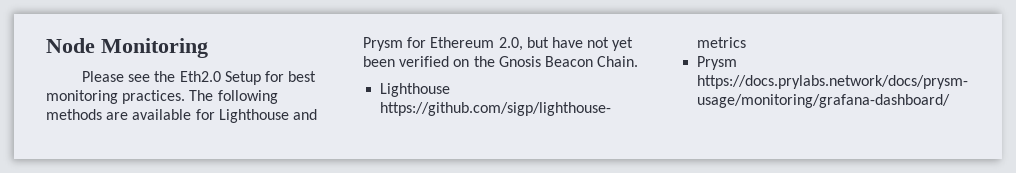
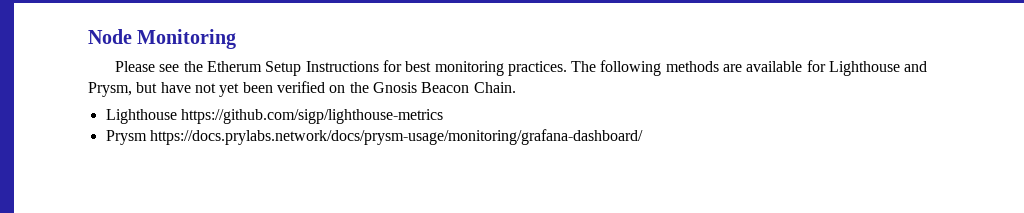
- Please see the Eth2.0 Setup for best monitoring practices.
+ Please see the Etherum Setup Instructions for best monitoring practices.
- The following methods are available for Lighthouse and Prysm for Ethereum 2.0, but have not yet been verified on the Gnosis Beacon Chain.
+ The following methods are available for Lighthouse and Prysm, but have not yet been verified on the Gnosis Beacon Chain.

